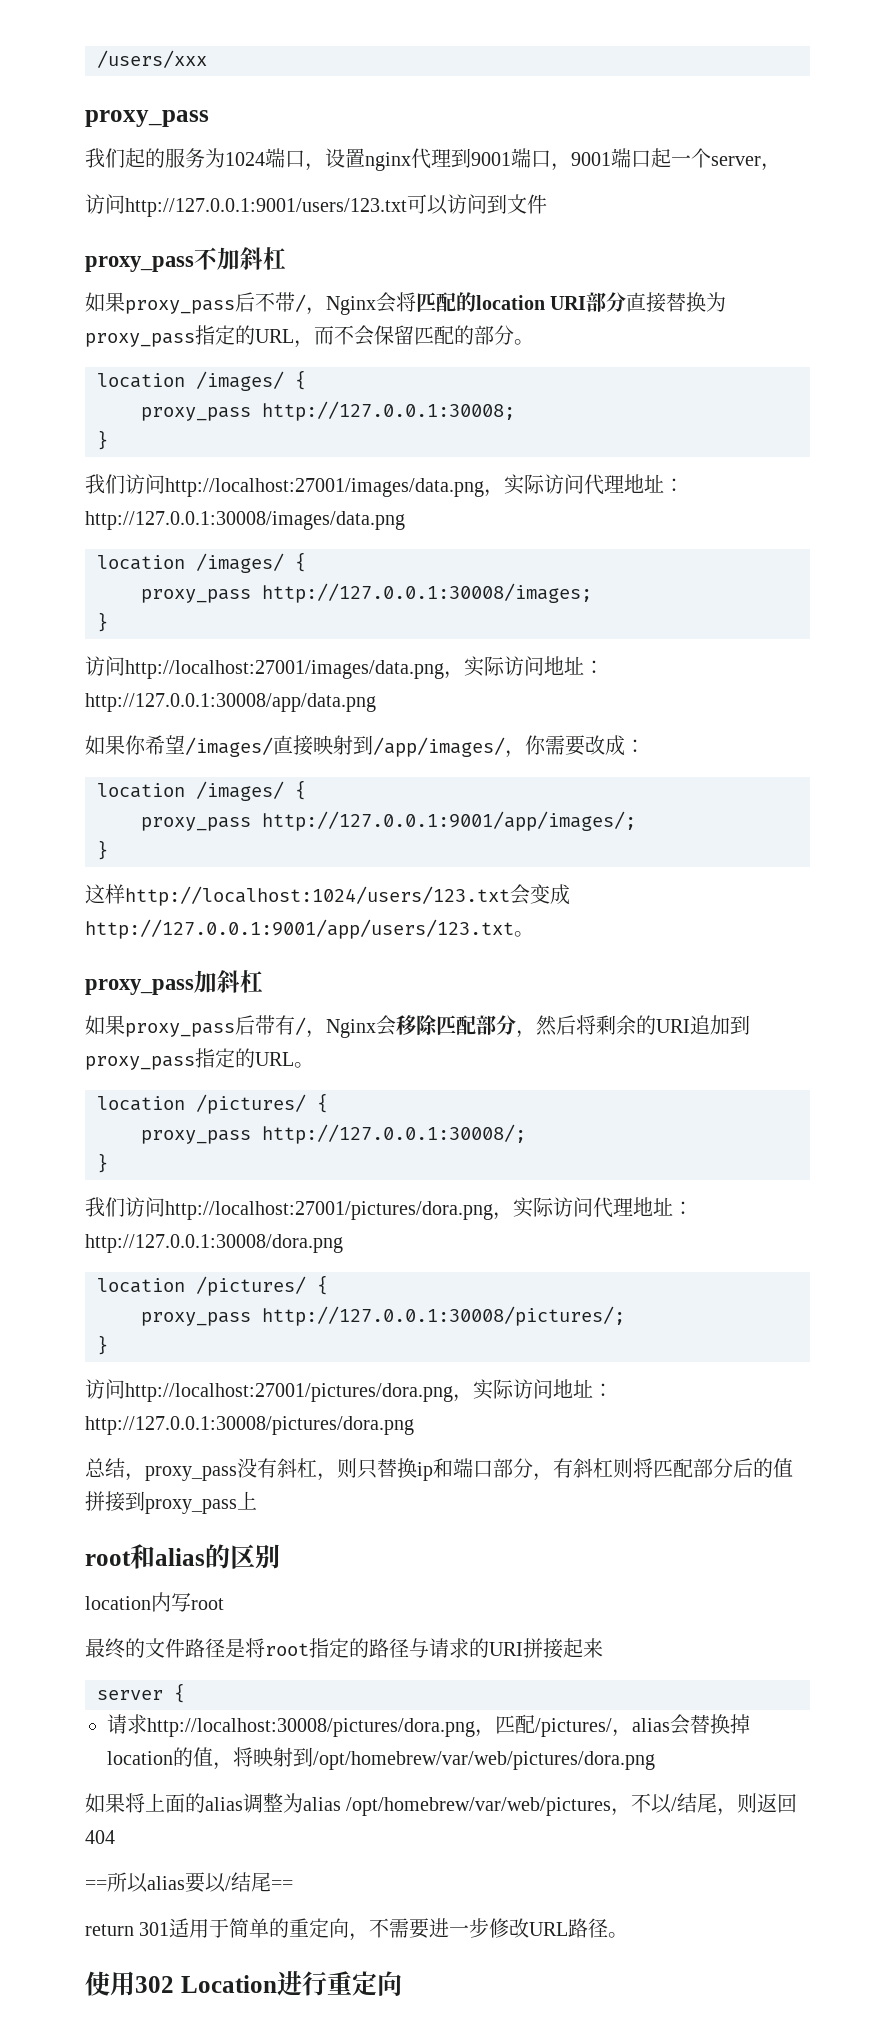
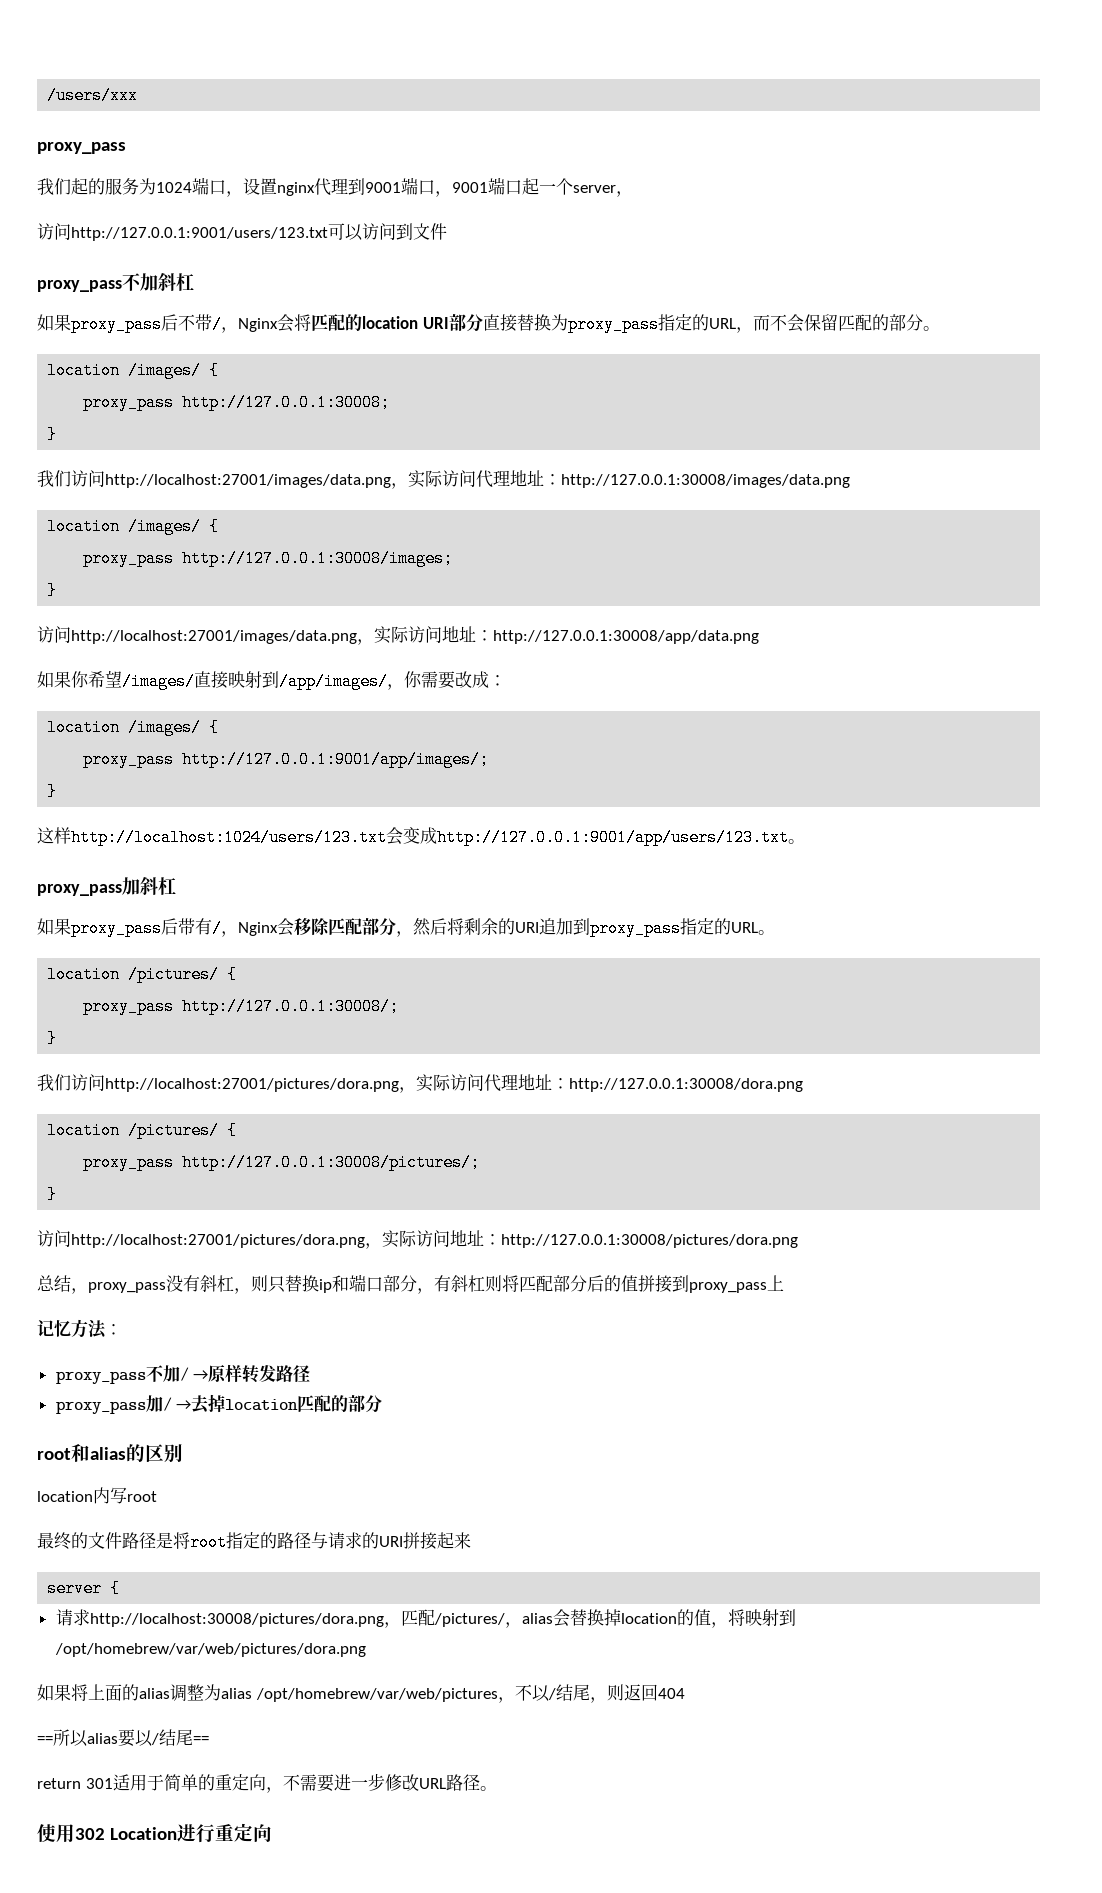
+ 记忆方法：
+ proxy_pass不加/ →原样转发路径
+ proxy_pass加/ →去掉location匹配的部分

